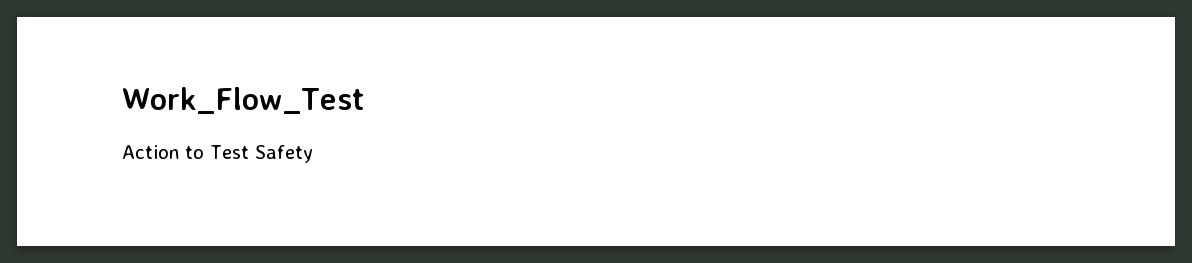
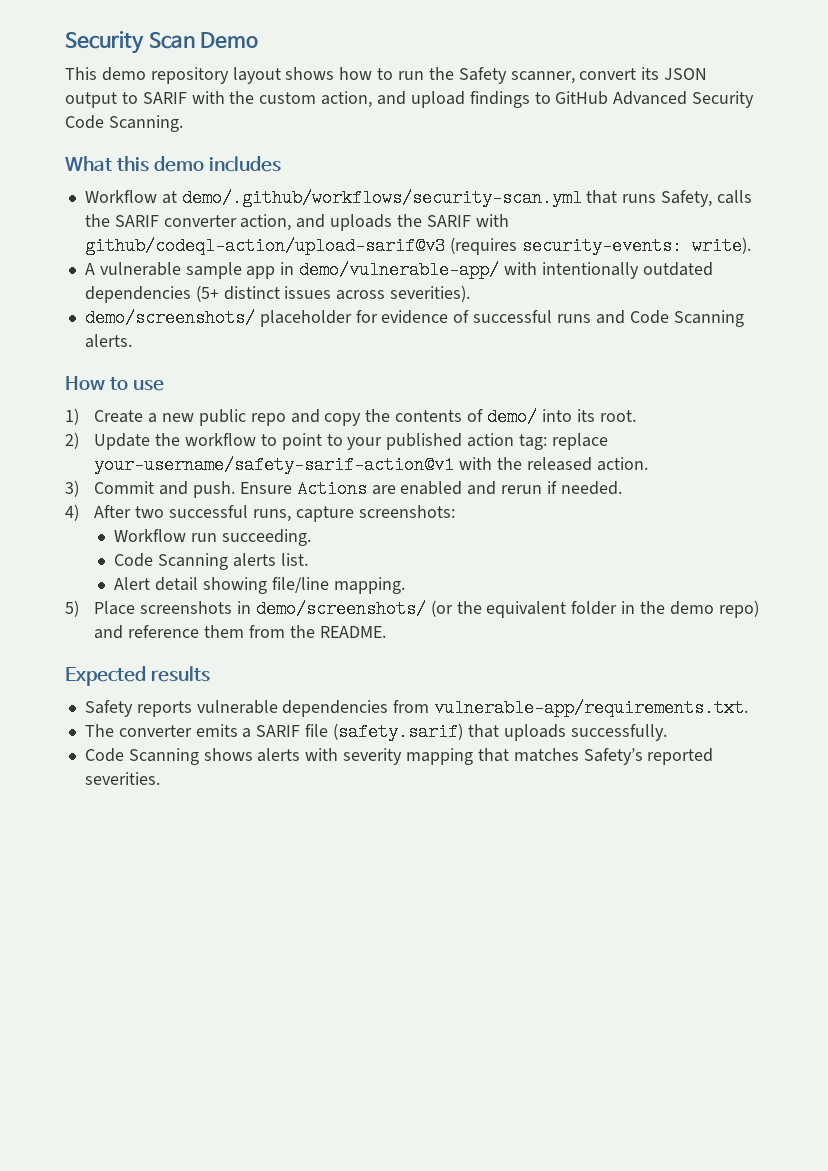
- Work_Flow_Test
- Action to Test Safety
+ Security Scan Demo
+ This demo repository layout shows how to run the Safety scanner, convert its JSON output to SARIF with the custom action, and upload findings to GitHub Advanced Security Code Scanning.
+ What this demo includes
+ Workflow at demo/.github/workflows/security-scan.yml that runs Safety, calls the SARIF converter action, and uploads the SARIF with github/codeql-action/upload-sarif@v3 (requires security-events: write).
+ A vulnerable sample app in demo/vulnerable-app/ with intentionally outdated dependencies (5+ distinct issues across severities).
+ demo/screenshots/ placeholder for evidence of successful runs and Code Scanning alerts.
+ How to use
+ 1) Create a new public repo and copy the contents of demo/ into its root.
+ 2) Update the workflow to point to your published action tag: replace your-username/safety-sarif-action@v1 with the released action.
+ 3) Commit and push. Ensure Actions are enabled and rerun if needed.
+ 4) After two successful runs, capture screenshots:
+ Workflow run succeeding.
+ Code Scanning alerts list.
+ Alert detail showing file/line mapping.
+ 5) Place screenshots in demo/screenshots/ (or the equivalent folder in the demo repo) and reference them from the README.
+ Expected results
+ Safety reports vulnerable dependencies from vulnerable-app/requirements.txt.
+ The converter emits a SARIF file (safety.sarif) that uploads successfully.
+ Code Scanning shows alerts with severity mapping that matches Safety’s reported severities.

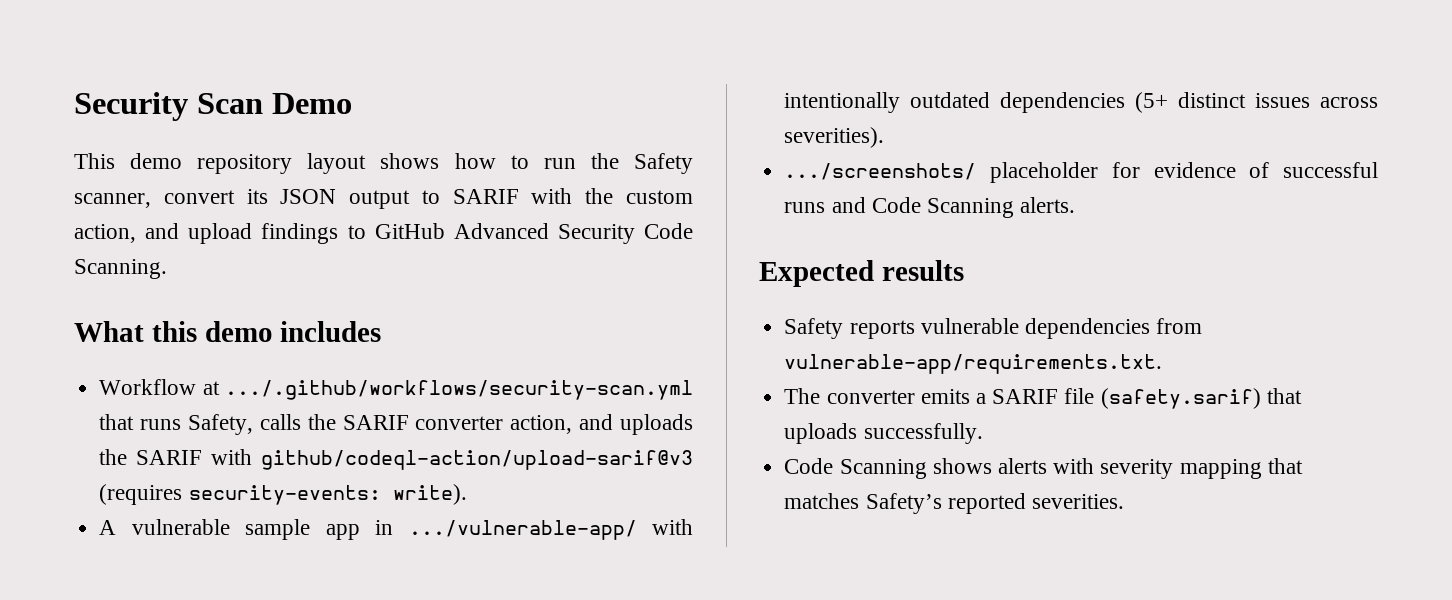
- Workflow at demo/.github/workflows/security-scan.yml that runs Safety, calls the SARIF converter action, and uploads the SARIF with github/codeql-action/upload-sarif@v3 (requires security-events: write).
+ Workflow at .../.github/workflows/security-scan.yml that runs Safety, calls the SARIF converter action, and uploads the SARIF with github/codeql-action/upload-sarif@v3 (requires security-events: write).
- A vulnerable sample app in demo/vulnerable-app/ with intentionally outdated dependencies (5+ distinct issues across severities).
+ A vulnerable sample app in .../vulnerable-app/ with intentionally outdated dependencies (5+ distinct issues across severities).
- demo/screenshots/ placeholder for evidence of successful runs and Code Scanning alerts.
+ .../screenshots/ placeholder for evidence of successful runs and Code Scanning alerts.
- How to use
- 1) Create a new public repo and copy the contents of demo/ into its root.
- 2) Update the workflow to point to your published action tag: replace your-username/safety-sarif-action@v1 with the released action.
- 3) Commit and push. Ensure Actions are enabled and rerun if needed.
- 4) After two successful runs, capture screenshots:
- Workflow run succeeding.
- Code Scanning alerts list.
- Alert detail showing file/line mapping.
- 5) Place screenshots in demo/screenshots/ (or the equivalent folder in the demo repo) and reference them from the README.

